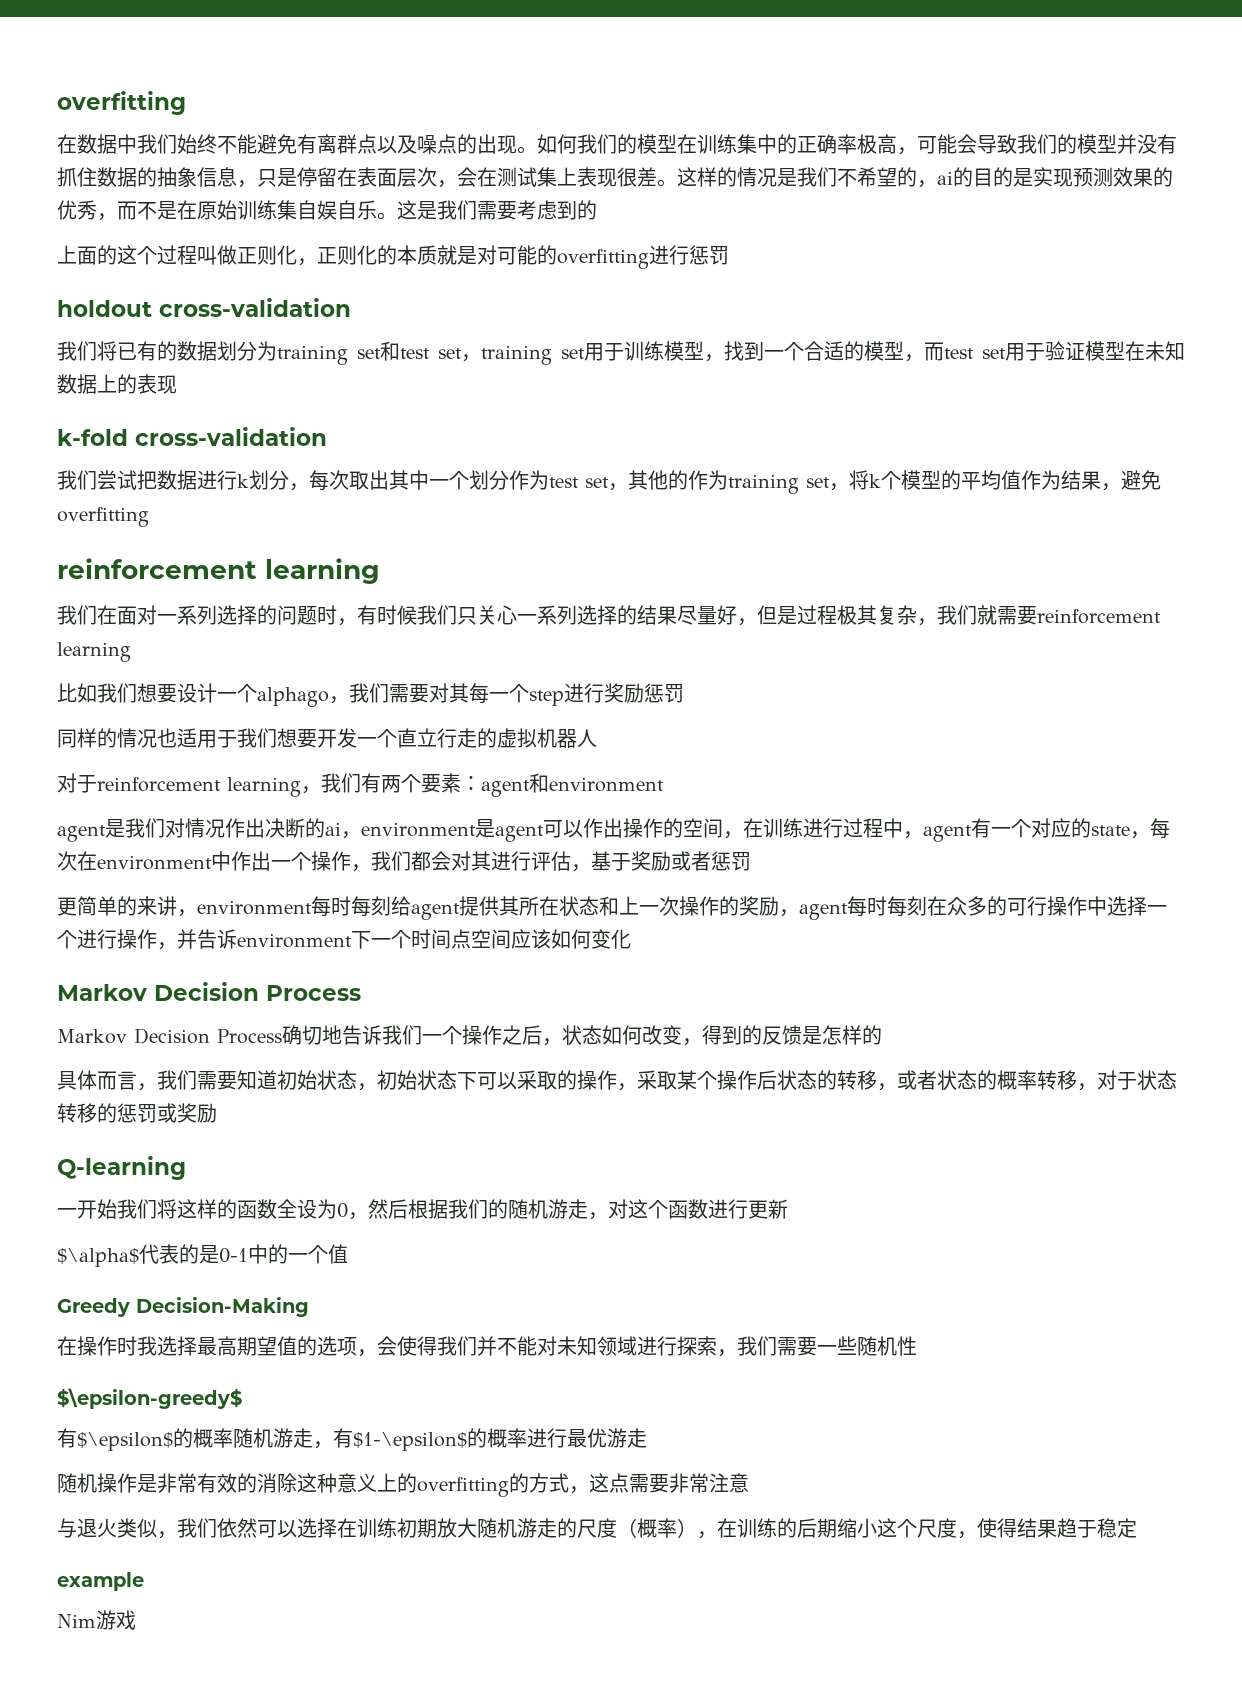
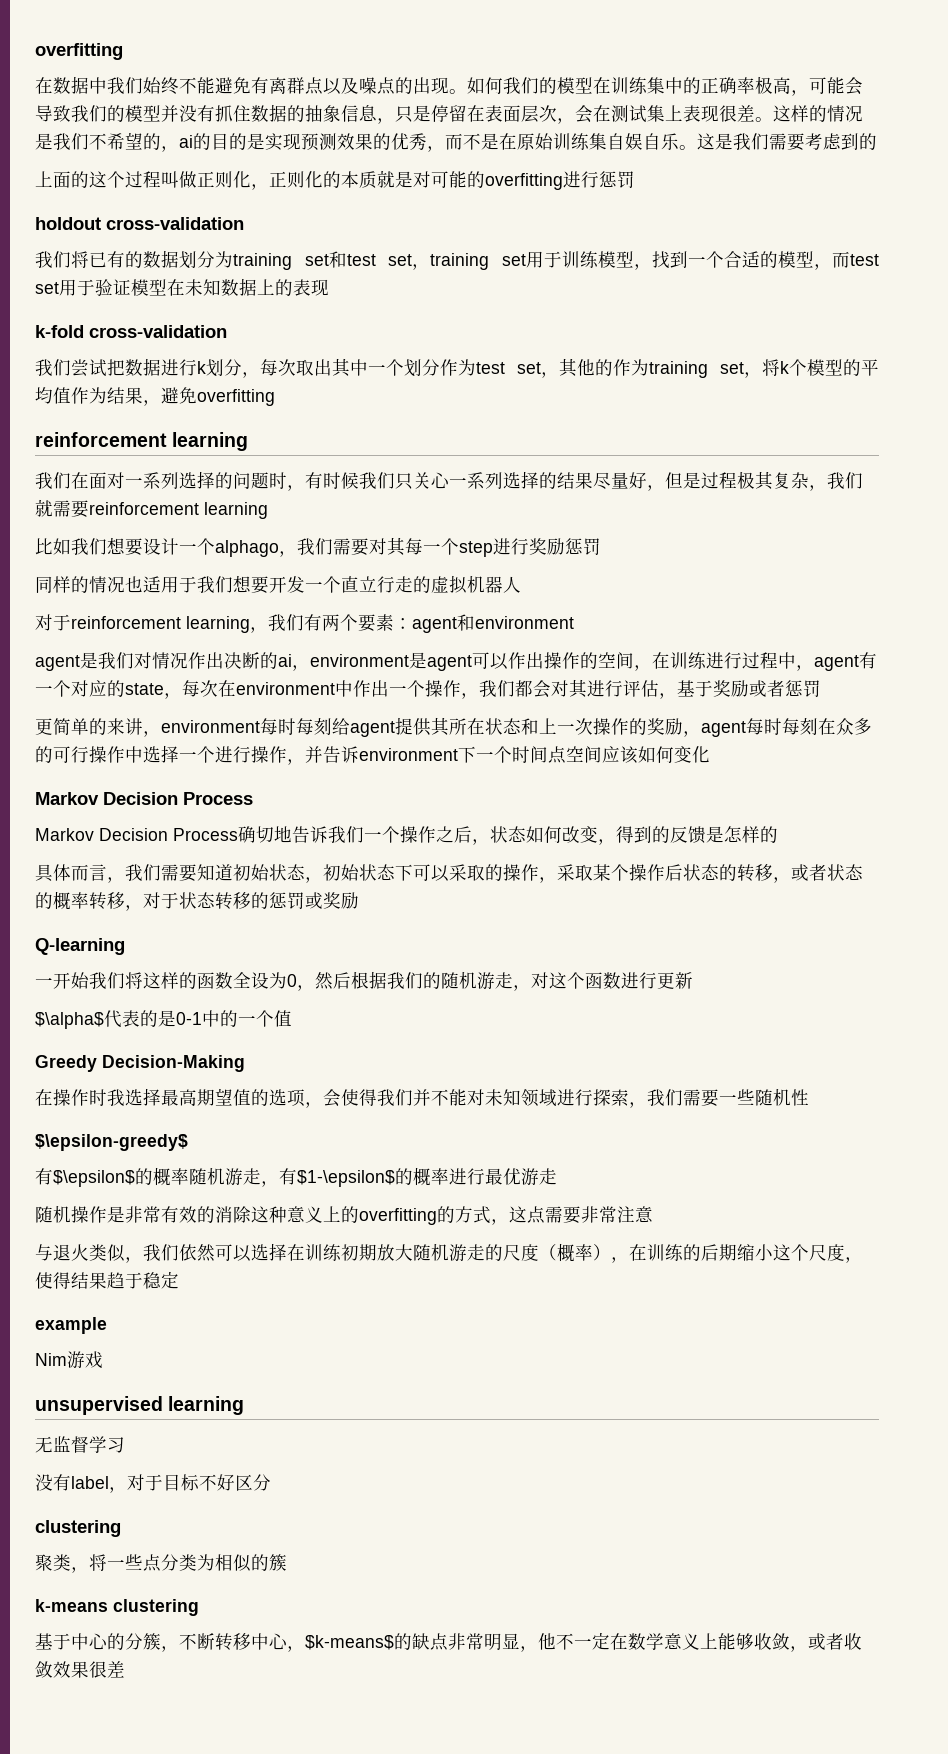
+ unsupervised learning
+ 无监督学习
+ 没有label，对于目标不好区分
+ clustering
+ 聚类，将一些点分类为相似的簇
+ k-means clustering
+ 基于中心的分簇，不断转移中心，$k-means$的缺点非常明显，他不一定在数学意义上能够收敛，或者收敛效果很差

